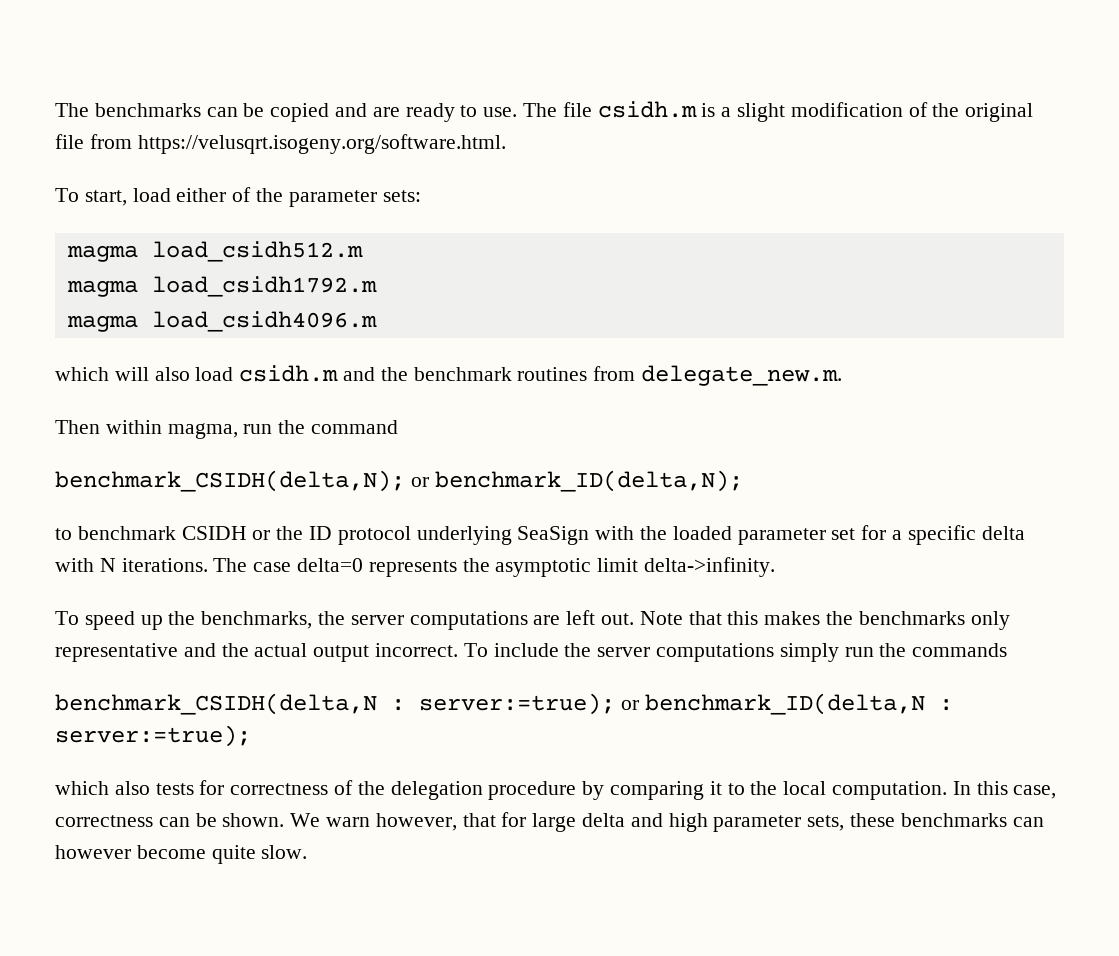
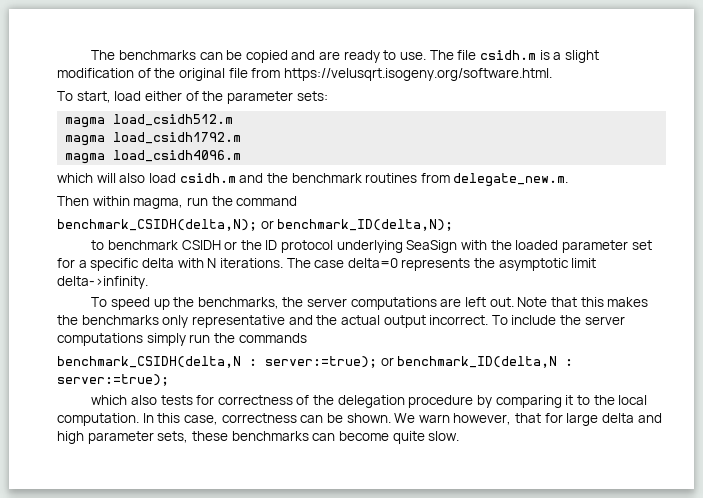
- We warn however, that for large delta and high parameter sets, these benchmarks can however become quite slow.
+ We warn however, that for large delta and high parameter sets, these benchmarks can become quite slow.

